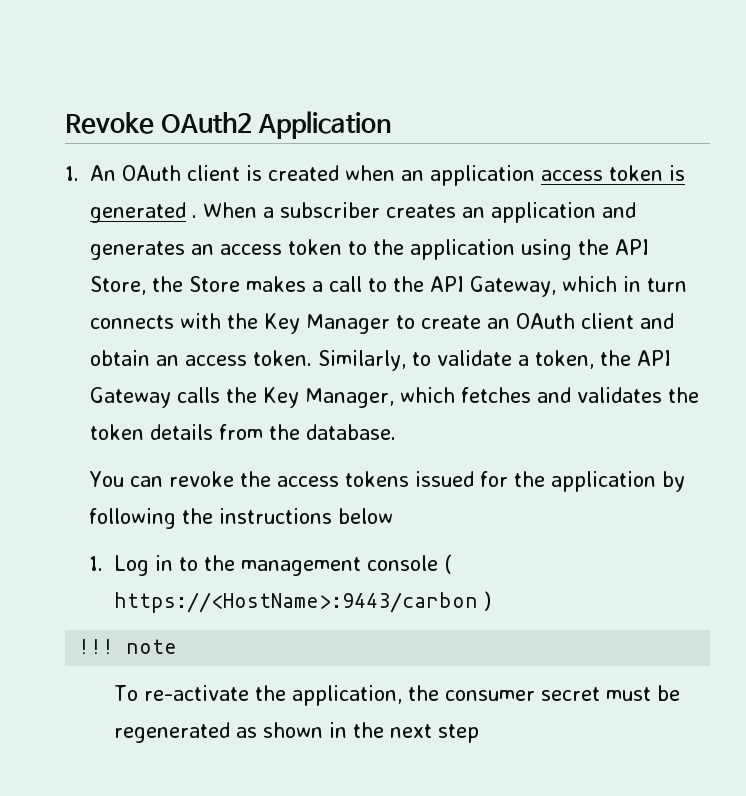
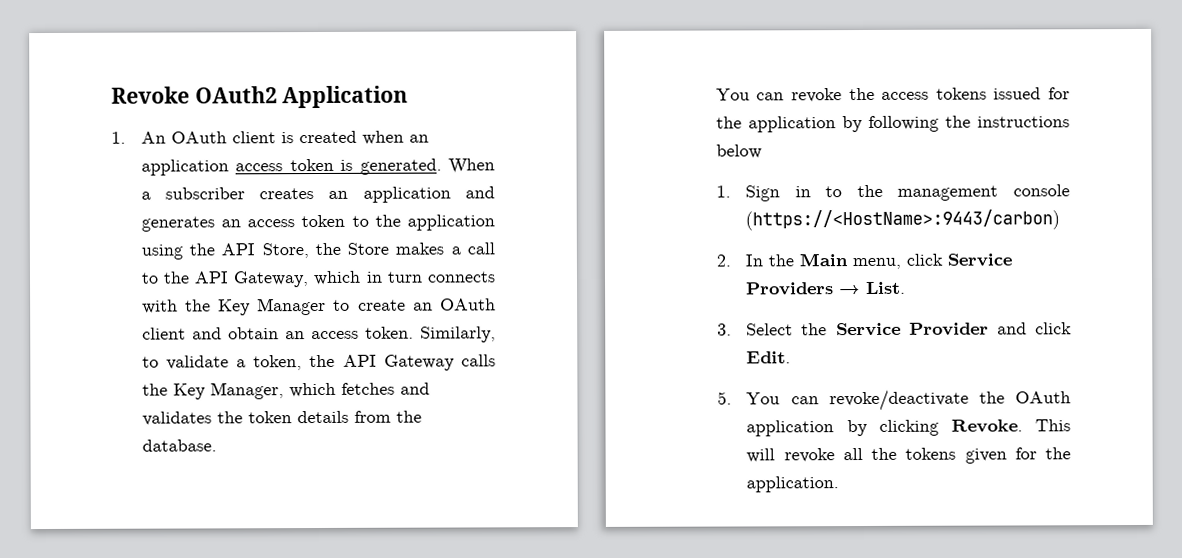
- 1. An OAuth client is created when an application access token is generated .
+ 1. An OAuth client is created when an application access token is generated.
- 1. Log in to the management console ( https://<HostName>:9443/carbon )
- !!! note
- To re-activate the application, the consumer secret must be regenerated as shown in the next step
+ 1. Sign in to the management console (https://<HostName>:9443/carbon)
+ 2. In the Main menu, click Service Providers → List.
+ 3. Select the Service Provider and click Edit.
+ 5. You can revoke/deactivate the OAuth application by clicking Revoke. This will revoke all the tokens given for the application.

